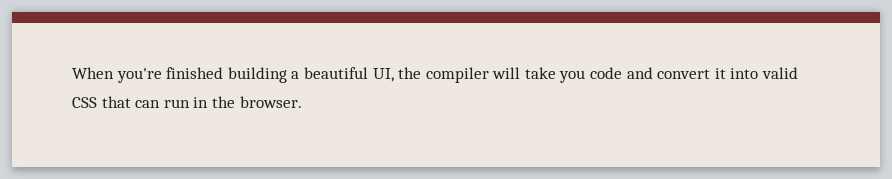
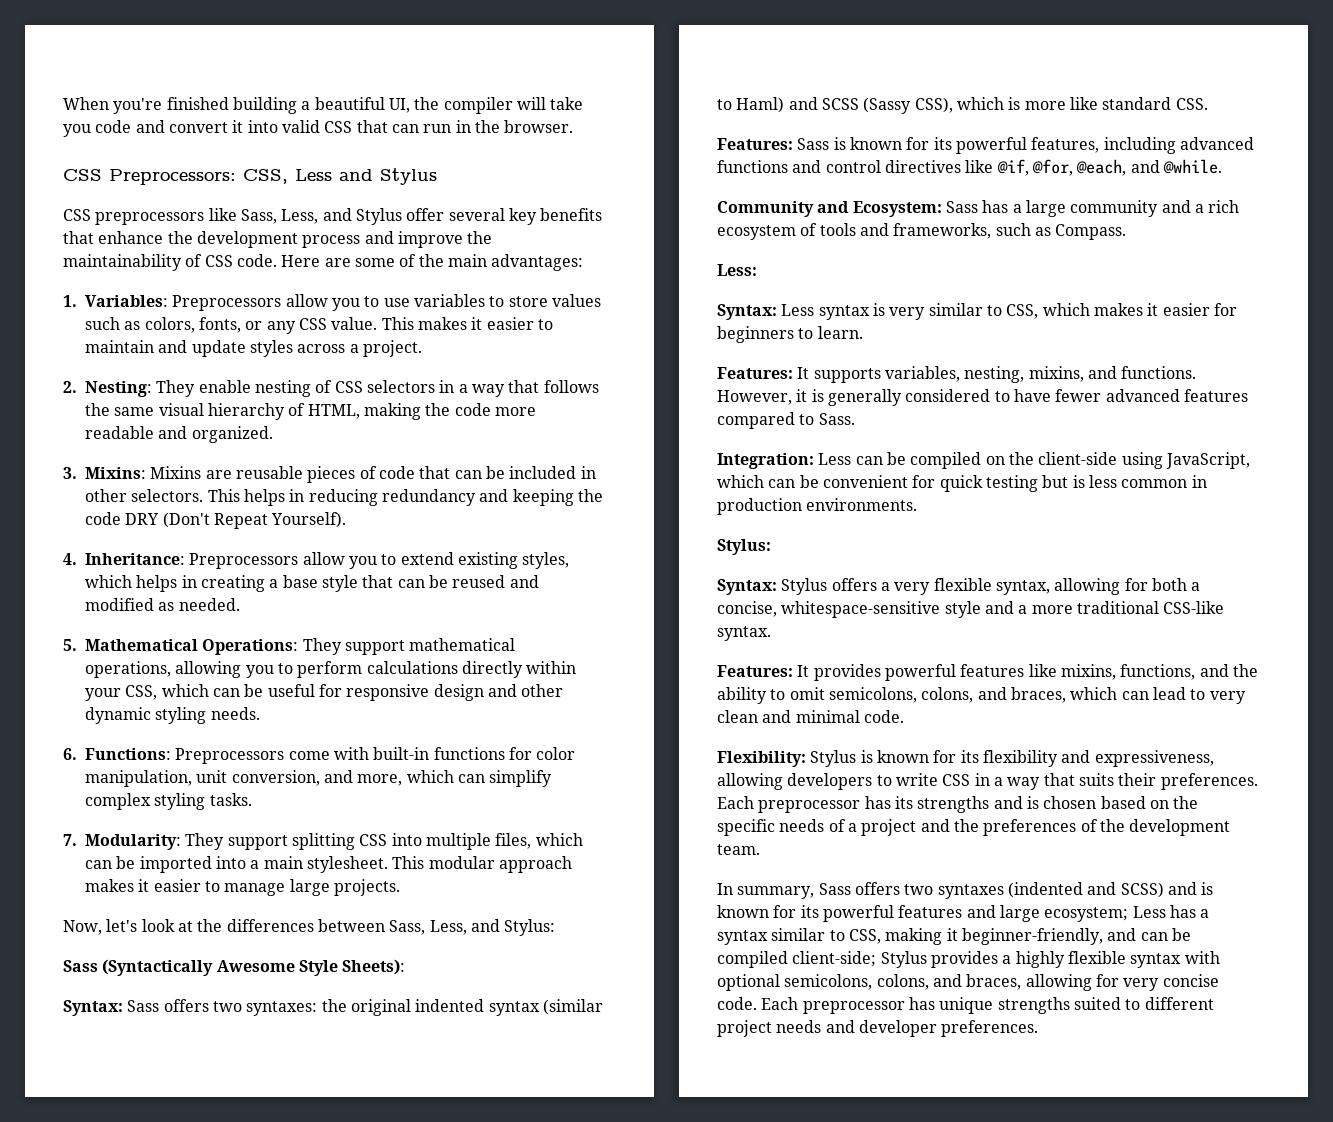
+ CSS Preprocessors: CSS, Less and Stylus
+ CSS preprocessors like Sass, Less, and Stylus offer several key benefits that enhance the development process and improve the maintainability of CSS code. Here are some of the main advantages:
+ 1. Variables: Preprocessors allow you to use variables to store values such as colors, fonts, or any CSS value. This makes it easier to maintain and update styles across a project.
+ 2. Nesting: They enable nesting of CSS selectors in a way that follows the same visual hierarchy of HTML, making the code more readable and organized.
+ 3. Mixins: Mixins are reusable pieces of code that can be included in other selectors. This helps in reducing redundancy and keeping the code DRY (Don't Repeat Yourself).
+ 4. Inheritance: Preprocessors allow you to extend existing styles, which helps in creating a base style that can be reused and modified as needed.
+ 5. Mathematical Operations: They support mathematical operations, allowing you to perform calculations directly within your CSS, which can be useful for responsive design and other dynamic styling needs.
+ 6. Functions: Preprocessors come with built-in functions for color manipulation, unit conversion, and more, which can simplify complex styling tasks.
+ 7. Modularity: They support splitting CSS into multiple files, which can be imported into a main stylesheet. This modular approach makes it easier to manage large projects.
+ Now, let's look at the differences between Sass, Less, and Stylus:
+ Sass (Syntactically Awesome Style Sheets):
+ Syntax: Sass offers two syntaxes: the original indented syntax (similar to Haml) and SCSS (Sassy CSS), which is more like standard CSS.
+ Features: Sass is known for its powerful features, including advanced functions and control directives like @if, @for, @each, and @while.
+ Community and Ecosystem: Sass has a large community and a rich ecosystem of tools and frameworks, such as Compass.
+ Less:
+ Syntax: Less syntax is very similar to CSS, which makes it easier for beginners to learn.
+ Features: It supports variables, nesting, mixins, and functions. However, it is generally considered to have fewer advanced features compared to Sass.
+ Integration: Less can be compiled on the client-side using JavaScript, which can be convenient for quick testing but is less common in production environments.
+ Stylus:
+ Syntax: Stylus offers a very flexible syntax, allowing for both a concise, whitespace-sensitive style and a more traditional CSS-like syntax.
+ Features: It provides powerful features like mixins, functions, and the ability to omit semicolons, colons, and braces, which can lead to very clean and minimal code.
+ Flexibility: Stylus is known for its flexibility and expressiveness, allowing developers to write CSS in a way that suits their preferences. Each preprocessor has its strengths and is chosen based on the specific needs of a project and the preferences of the development team.
+ In summary, Sass offers two syntaxes (indented and SCSS) and is known for its powerful features and large ecosystem; Less has a syntax similar to CSS, making it beginner-friendly, and can be compiled client-side; Stylus provides a highly flexible syntax with optional semicolons, colons, and braces, allowing for very concise code. Each preprocessor has unique strengths suited to different project needs and developer preferences.

